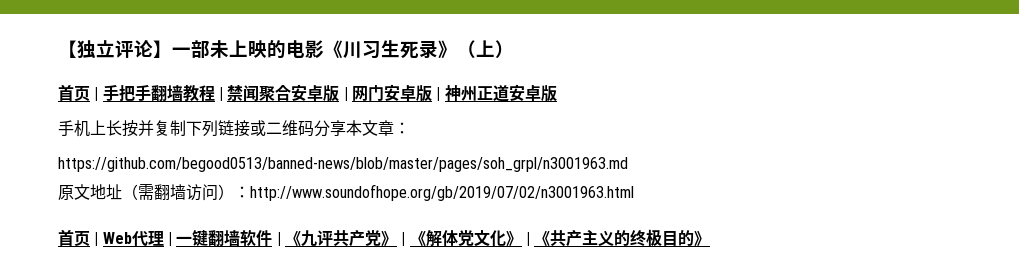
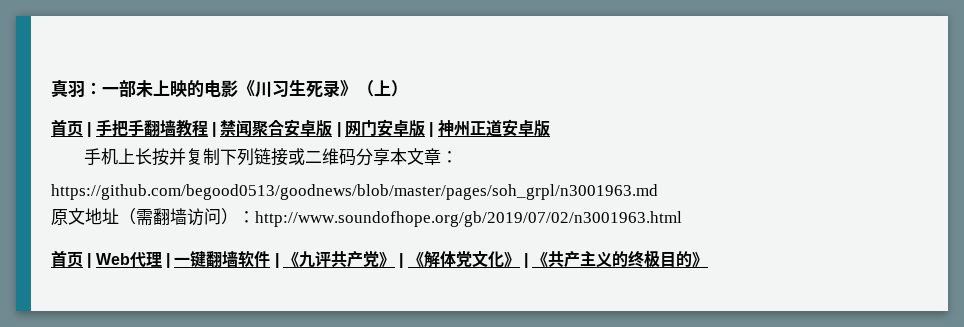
- 【独立评论】一部未上映的电影《川习生死录》（上）
+ 真羽：一部未上映的电影《川习生死录》（上）
- https://github.com/begood0513/banned-news/blob/master/pages/soh_grpl/n3001963.md
+ https://github.com/begood0513/goodnews/blob/master/pages/soh_grpl/n3001963.md

